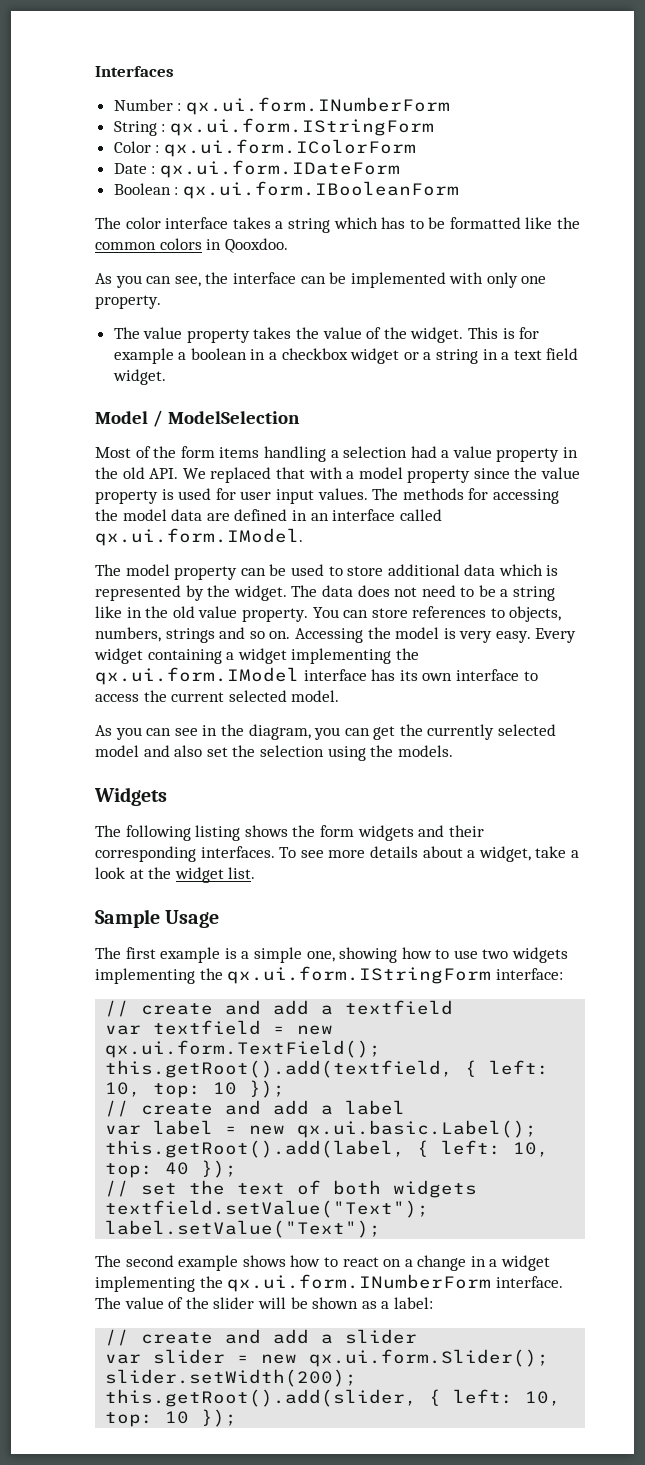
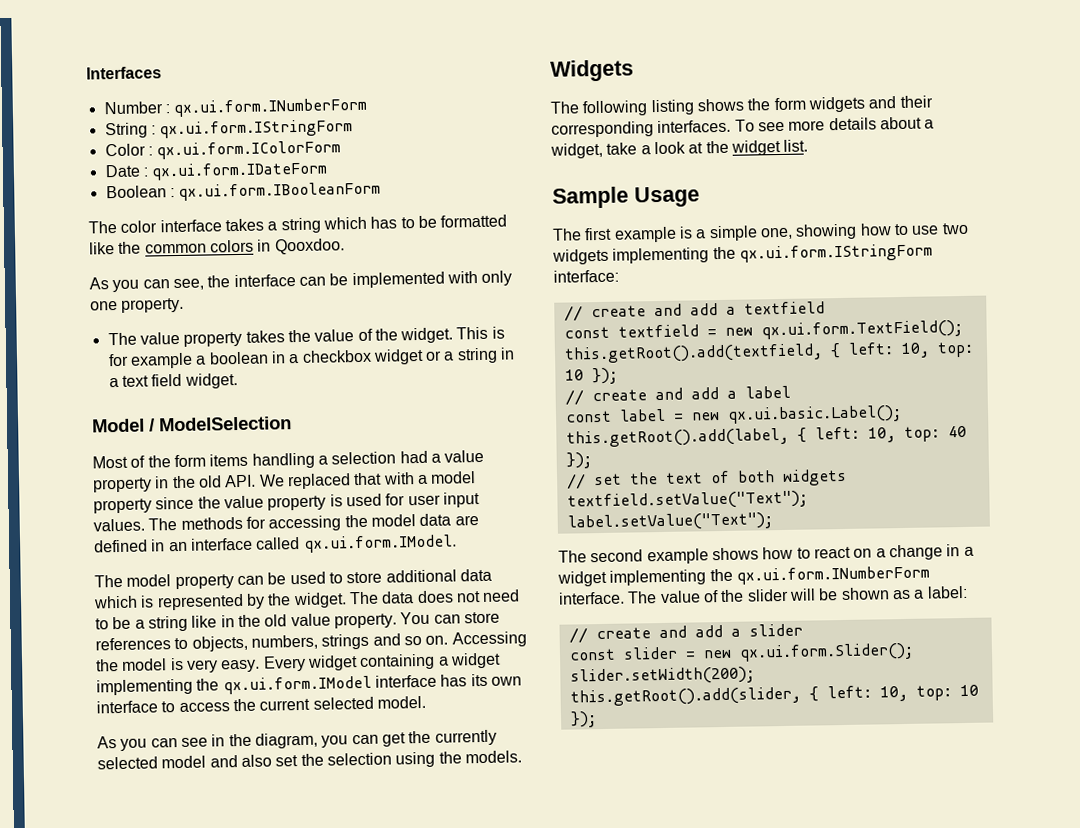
- var textfield = new qx.ui.form.TextField();
+ const textfield = new qx.ui.form.TextField();
- var label = new qx.ui.basic.Label();
+ const label = new qx.ui.basic.Label();
- var slider = new qx.ui.form.Slider();
+ const slider = new qx.ui.form.Slider();

